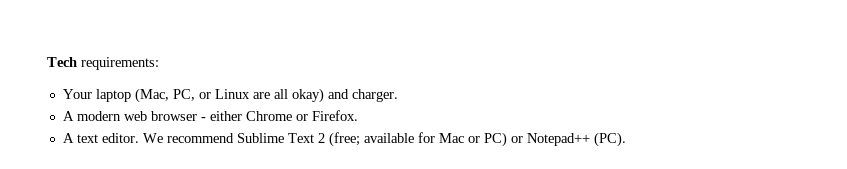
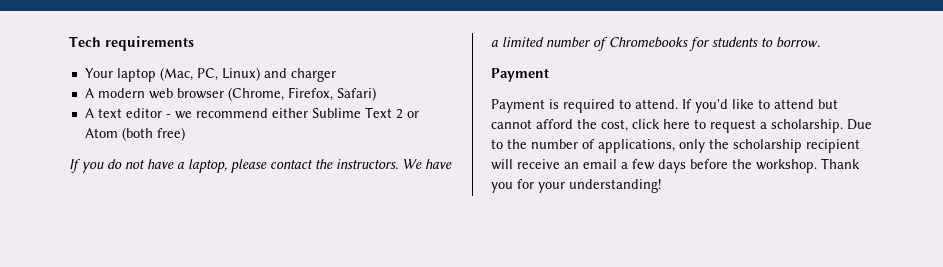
- Tech requirements:
+ Tech requirements
- Your laptop (Mac, PC, or Linux are all okay) and charger.
- A modern web browser - either Chrome or Firefox.
- A text editor. We recommend Sublime Text 2 (free; available for Mac or PC) or Notepad++ (PC).
+ Your laptop (Mac, PC, Linux) and charger
+ A modern web browser (Chrome, Firefox, Safari)
+ A text editor - we recommend either Sublime Text 2 or Atom (both free)
+ If you do not have a laptop, please contact the instructors. We have a limited number of Chromebooks for students to borrow.
+ Payment
+ Payment is required to attend. If you'd like to attend but cannot afford the cost, click here to request a scholarship. Due to the number of applications, only the scholarship recipient will receive an email a few days before the workshop. Thank you for your understanding!

